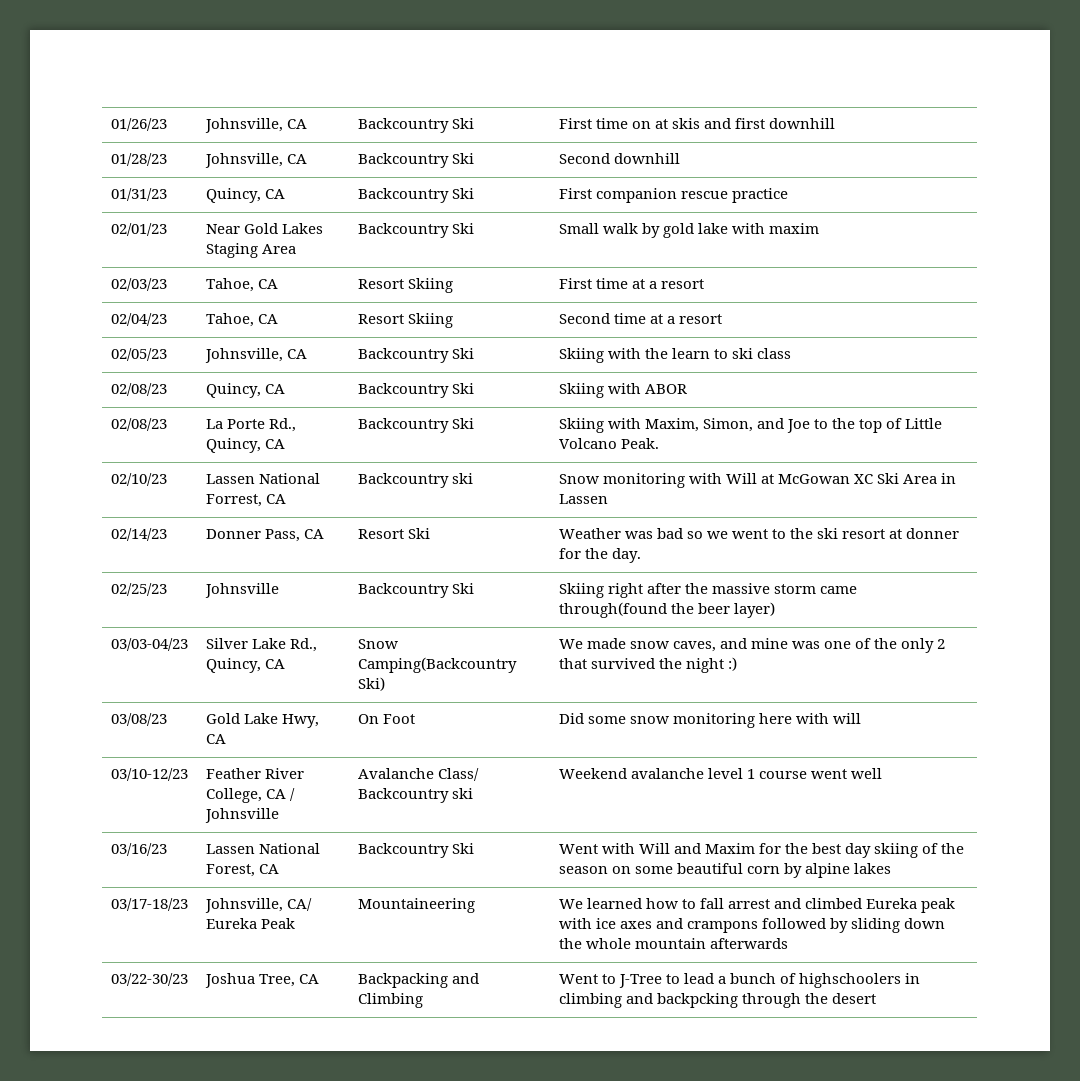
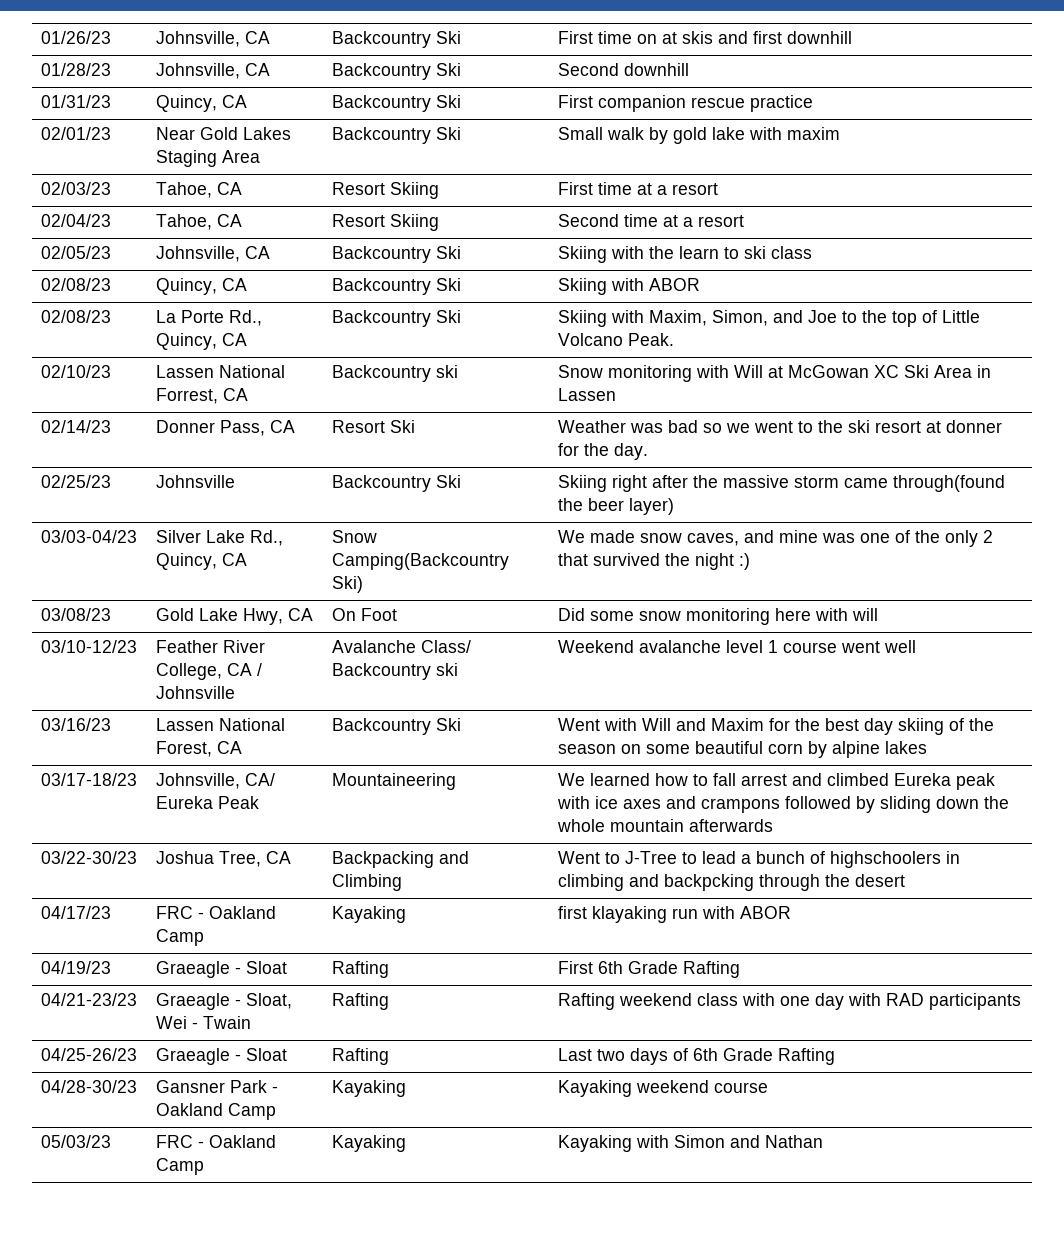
+ 04/17/23 | FRC - Oakland Camp | Kayaking | first klayaking run with ABOR
+ 04/19/23 | Graeagle - Sloat | Rafting | First 6th Grade Rafting
+ 04/21-23/23 | Graeagle - Sloat, Wei - Twain | Rafting | Rafting weekend class with one day with RAD participants
+ 04/25-26/23 | Graeagle - Sloat | Rafting | Last two days of 6th Grade Rafting
+ 04/28-30/23 | Gansner Park - Oakland Camp | Kayaking | Kayaking weekend course
+ 05/03/23 | FRC - Oakland Camp | Kayaking | Kayaking with Simon and Nathan

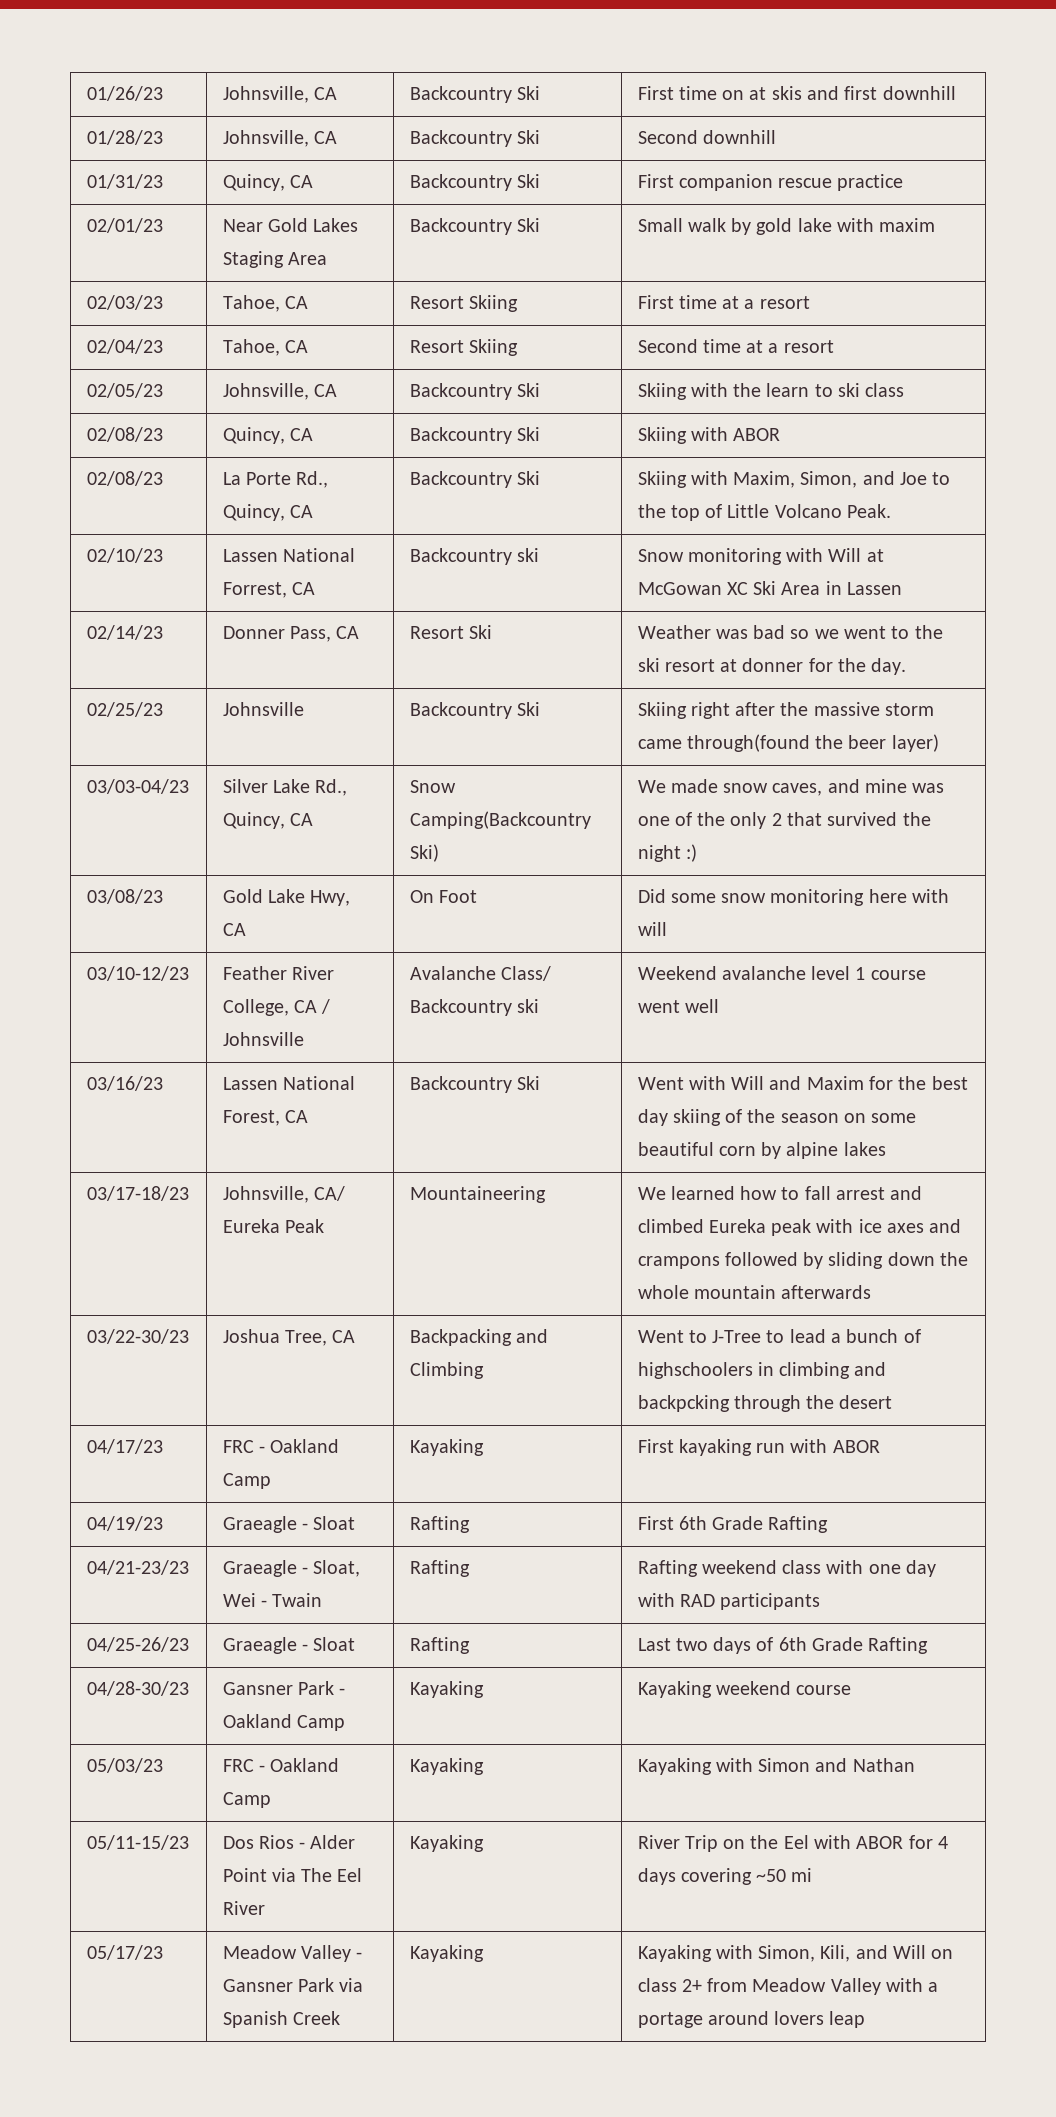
- 04/17/23 | FRC - Oakland Camp | Kayaking | first klayaking run with ABOR
+ 04/17/23 | FRC - Oakland Camp | Kayaking | First kayaking run with ABOR
+ 05/11-15/23 | Dos Rios - Alder Point via The Eel River | Kayaking | River Trip on the Eel with ABOR for 4 days covering ~50 mi
+ 05/17/23 | Meadow Valley - Gansner Park via Spanish Creek | Kayaking | Kayaking with Simon, Kili, and Will on class 2+ from Meadow Valley with a portage around lovers leap

